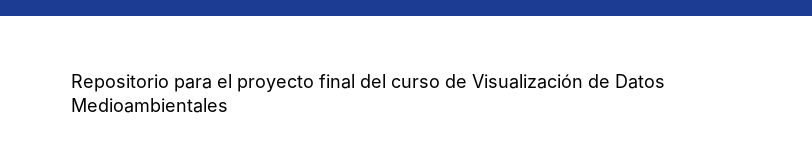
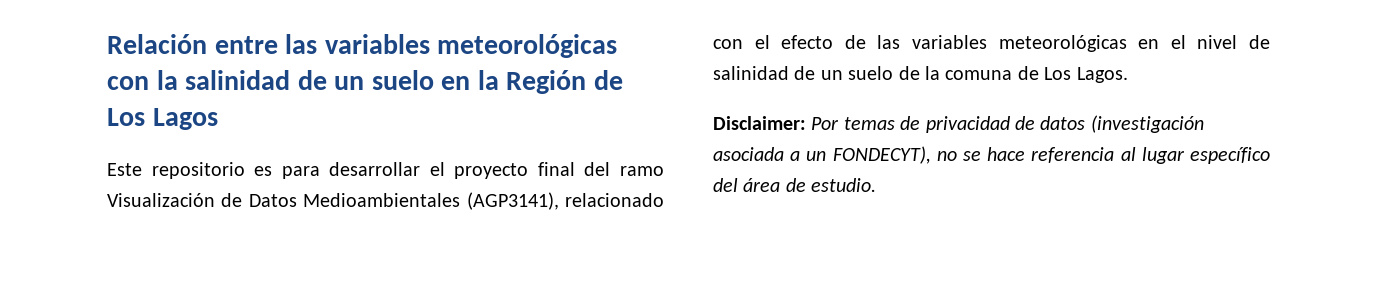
- Repositorio para el proyecto final del curso de Visualización de Datos Medioambientales
+ Relación entre las variables meteorológicas con la salinidad de un suelo en la Región de Los Lagos
+ Este repositorio es para desarrollar el proyecto final del ramo Visualización de Datos Medioambientales (AGP3141), relacionado con el efecto de las variables meteorológicas en el nivel de salinidad de un suelo de la comuna de Los Lagos.
+ Disclaimer: Por temas de privacidad de datos (investigación asociada a un FONDECYT), no se hace referencia al lugar específico del área de estudio.

